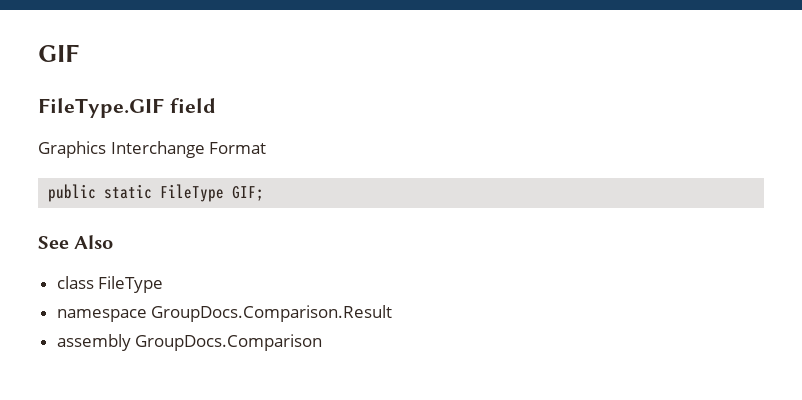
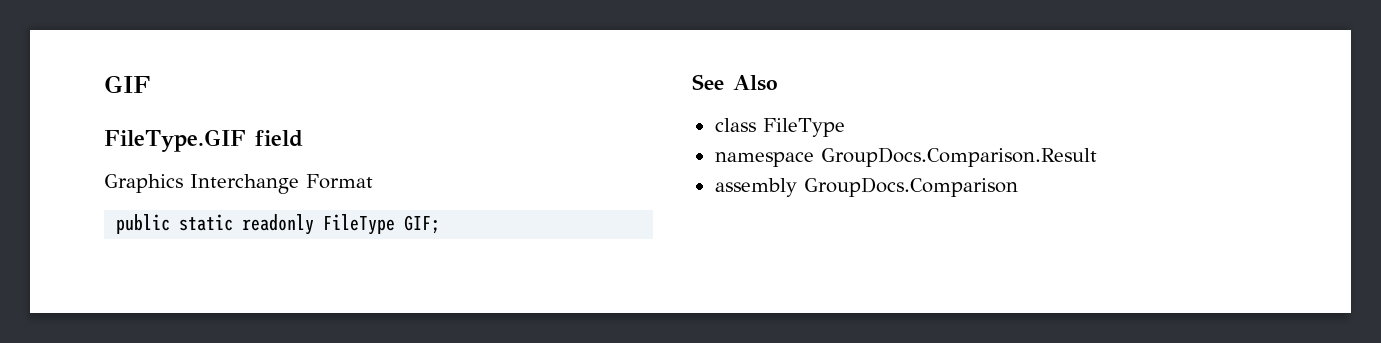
- public static FileType GIF;
+ public static readonly FileType GIF;

